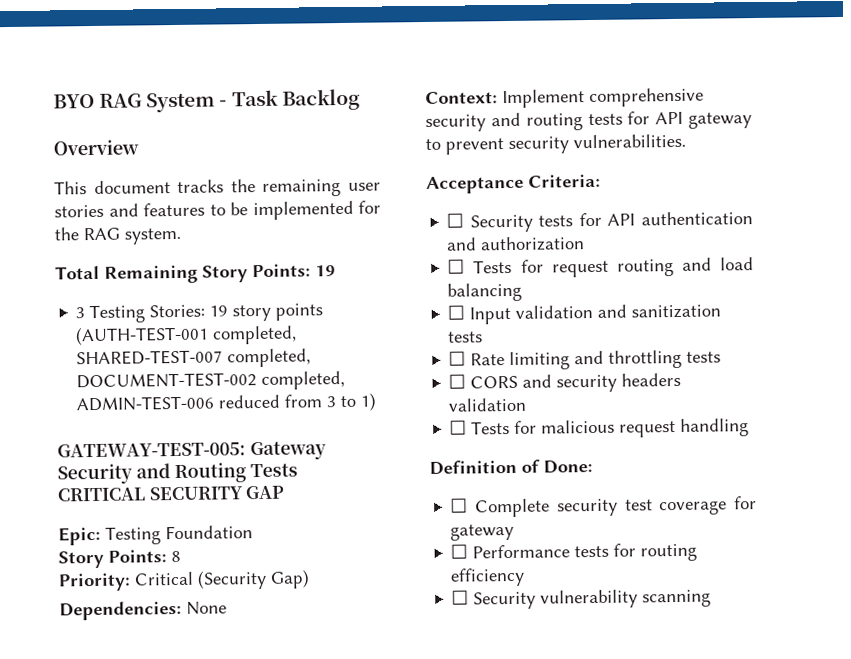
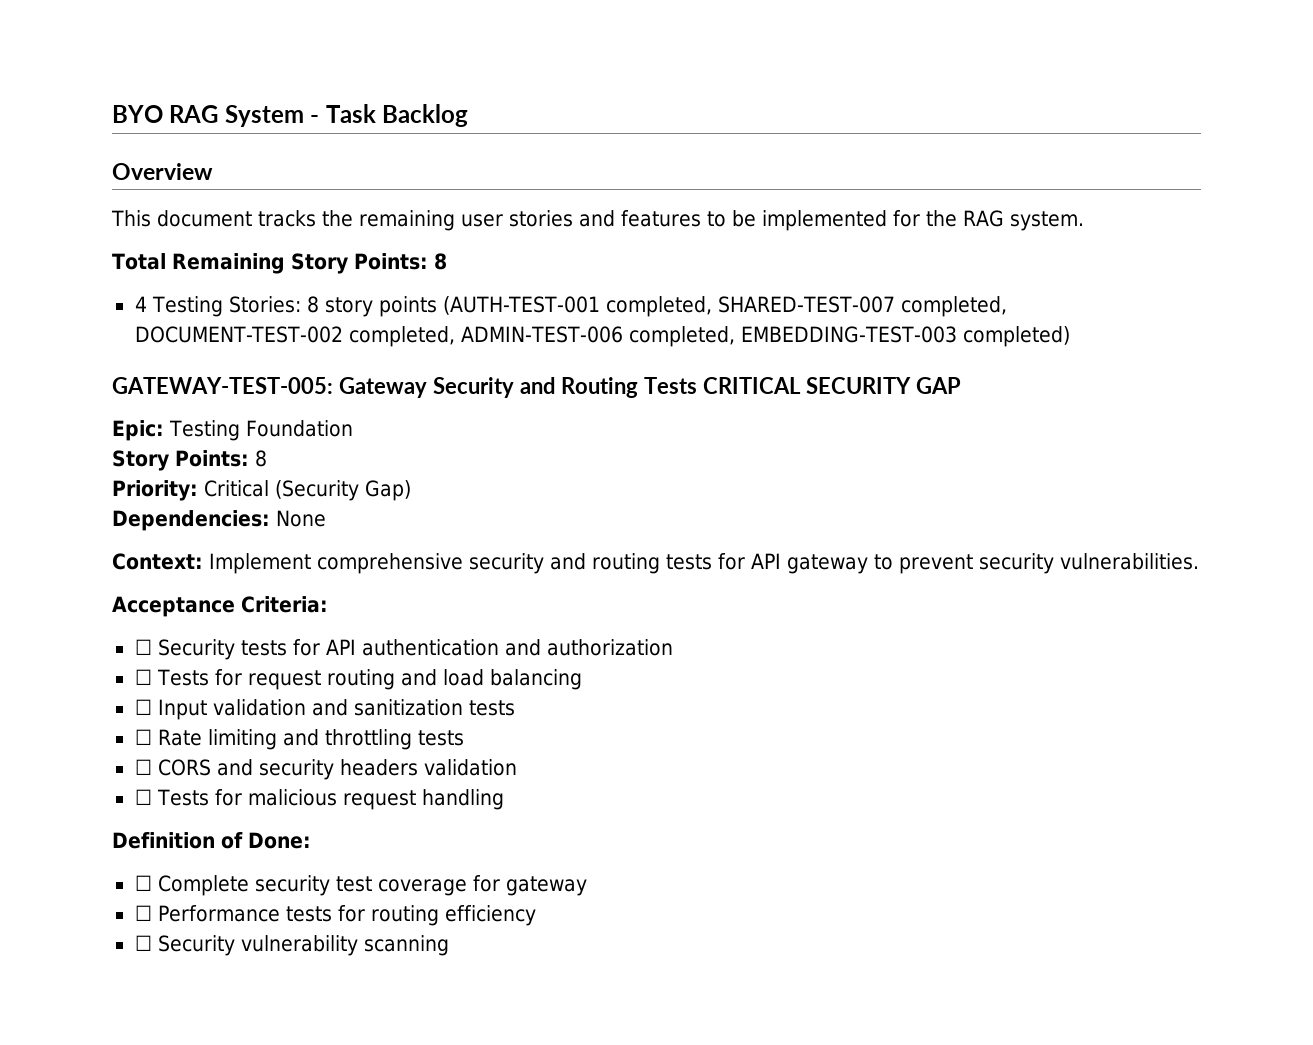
- Total Remaining Story Points: 19
- 3 Testing Stories: 19 story points (AUTH-TEST-001 completed, SHARED-TEST-007 completed, DOCUMENT-TEST-002 completed, ADMIN-TEST-006 reduced from 3 to 1)
+ Total Remaining Story Points: 8
+ 4 Testing Stories: 8 story points (AUTH-TEST-001 completed, SHARED-TEST-007 completed, DOCUMENT-TEST-002 completed, ADMIN-TEST-006 completed, EMBEDDING-TEST-003 completed)

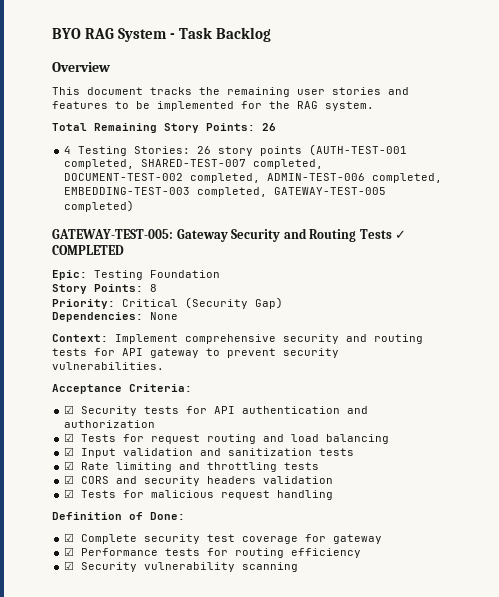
- Total Remaining Story Points: 8
+ Total Remaining Story Points: 26
- 4 Testing Stories: 8 story points (AUTH-TEST-001 completed, SHARED-TEST-007 completed, DOCUMENT-TEST-002 completed, ADMIN-TEST-006 completed, EMBEDDING-TEST-003 completed)
+ 4 Testing Stories: 26 story points (AUTH-TEST-001 completed, SHARED-TEST-007 completed, DOCUMENT-TEST-002 completed, ADMIN-TEST-006 completed, EMBEDDING-TEST-003 completed, GATEWAY-TEST-005 completed)
- GATEWAY-TEST-005: Gateway Security and Routing Tests CRITICAL SECURITY GAP
+ GATEWAY-TEST-005: Gateway Security and Routing Tests ✓ COMPLETED
- ☐ Security tests for API authentication and authorization
+ ☑ Security tests for API authentication and authorization
- ☐ Tests for request routing and load balancing
+ ☑ Tests for request routing and load balancing
- ☐ Input validation and sanitization tests
+ ☑ Input validation and sanitization tests
- ☐ Rate limiting and throttling tests
+ ☑ Rate limiting and throttling tests
- ☐ CORS and security headers validation
+ ☑ CORS and security headers validation
- ☐ Tests for malicious request handling
+ ☑ Tests for malicious request handling
- ☐ Complete security test coverage for gateway
+ ☑ Complete security test coverage for gateway
- ☐ Performance tests for routing efficiency
+ ☑ Performance tests for routing efficiency
- ☐ Security vulnerability scanning
+ ☑ Security vulnerability scanning

